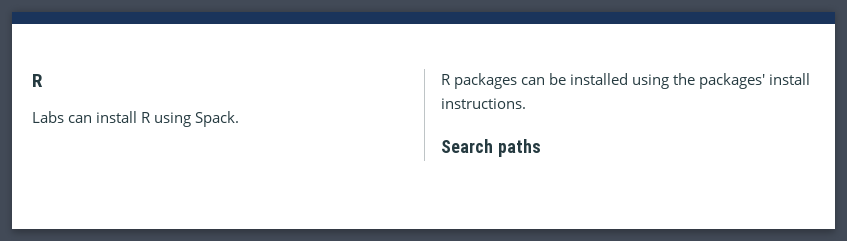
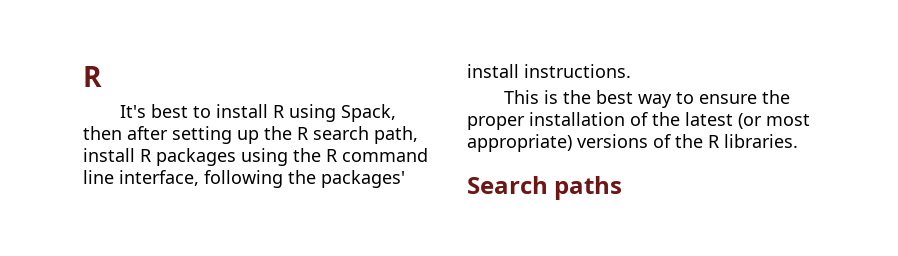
- Labs can install R using Spack.
- R packages can be installed using the packages' install instructions.
+ It's best to install R using Spack, then after setting up the R search path, install R packages using the R command line interface, following the packages' install instructions.
+ This is the best way to ensure the proper installation of the latest (or most appropriate) versions of the R libraries.

